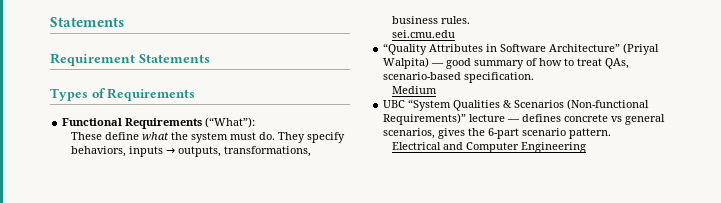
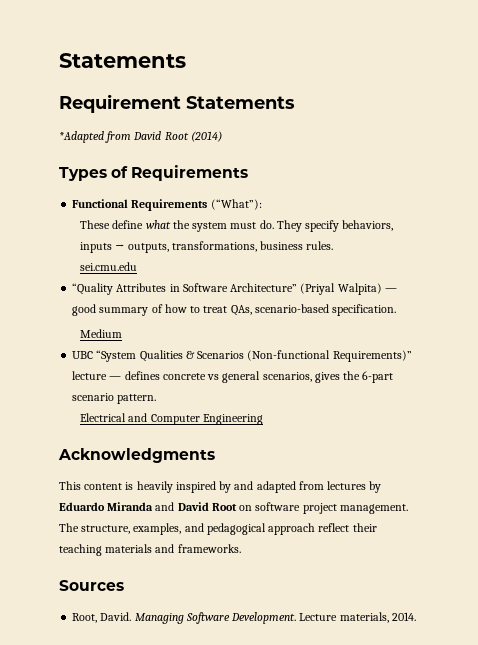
+ *Adapted from David Root (2014)
+ Acknowledgments
+ This content is heavily inspired by and adapted from lectures by Eduardo Miranda and David Root on software project management. The structure, examples, and pedagogical approach reflect their teaching materials and frameworks.
+ Sources
+ Root, David. Managing Software Development. Lecture materials, 2014.

